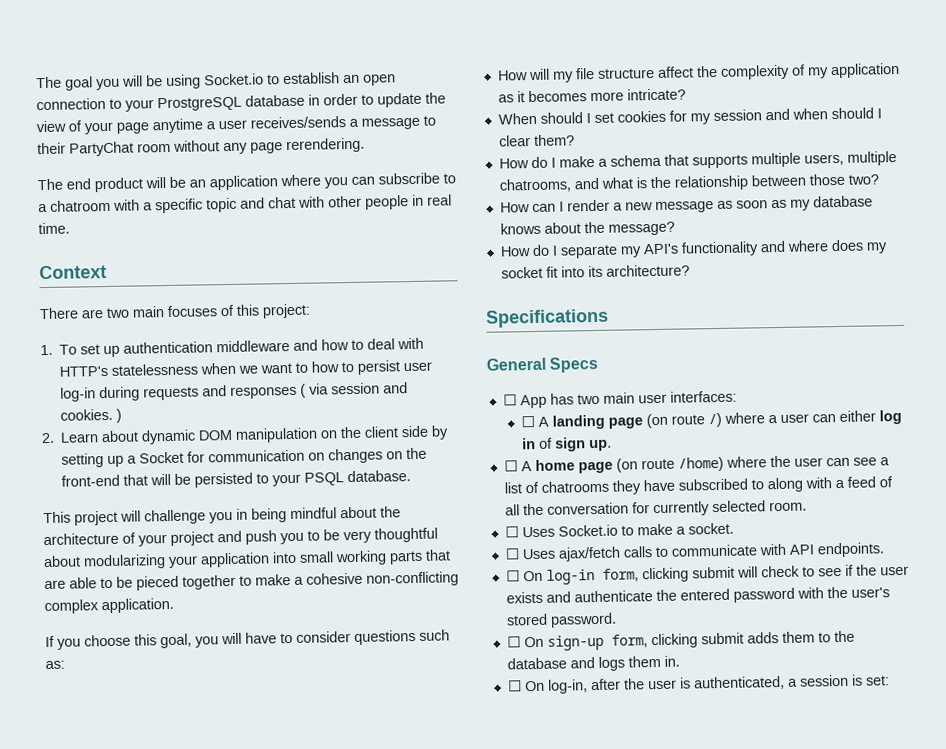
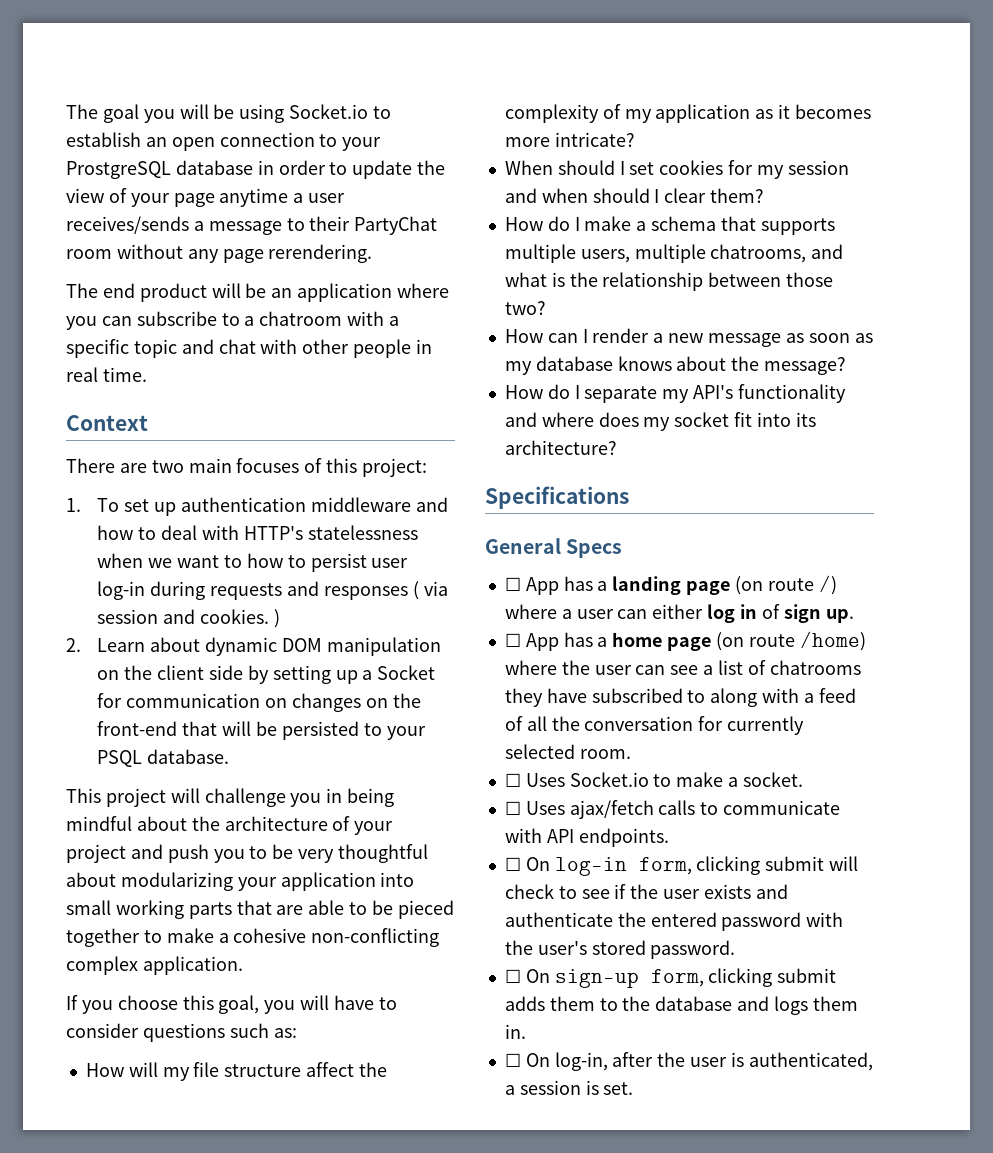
- ☐ App has two main user interfaces:
- ☐ A landing page (on route /) where a user can either log in of sign up.
+ ☐ App has a landing page (on route /) where a user can either log in of sign up.
- ☐ A home page (on route /home) where the user can see a list of chatrooms they have subscribed to along with a feed of all the conversation for currently selected room.
+ ☐ App has a home page (on route /home) where the user can see a list of chatrooms they have subscribed to along with a feed of all the conversation for currently selected room.
- ☐ On log-in, after the user is authenticated, a session is set:
+ ☐ On log-in, after the user is authenticated, a session is set.

